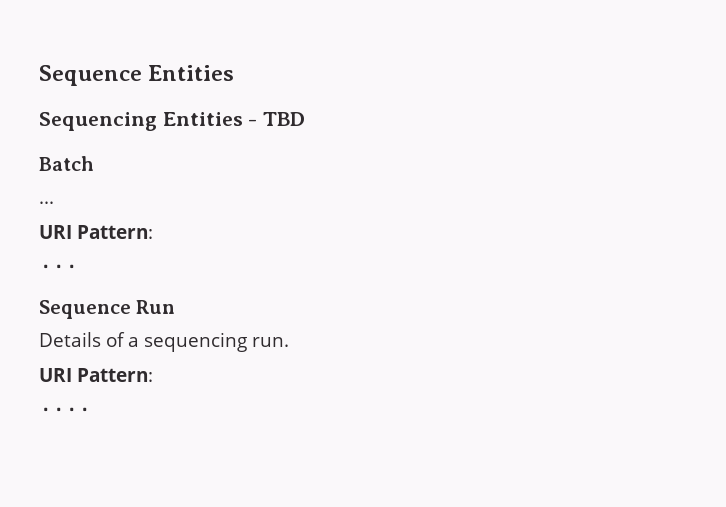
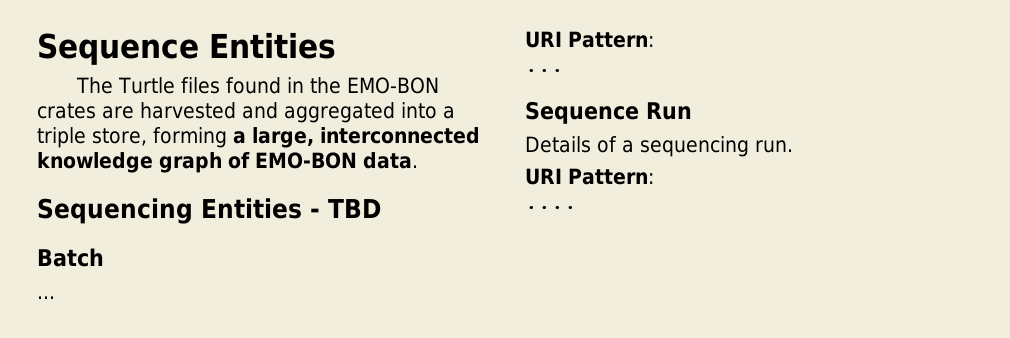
+ The Turtle files found in the EMO-BON crates are harvested and aggregated into a triple store, forming a large, interconnected knowledge graph of EMO-BON data.

